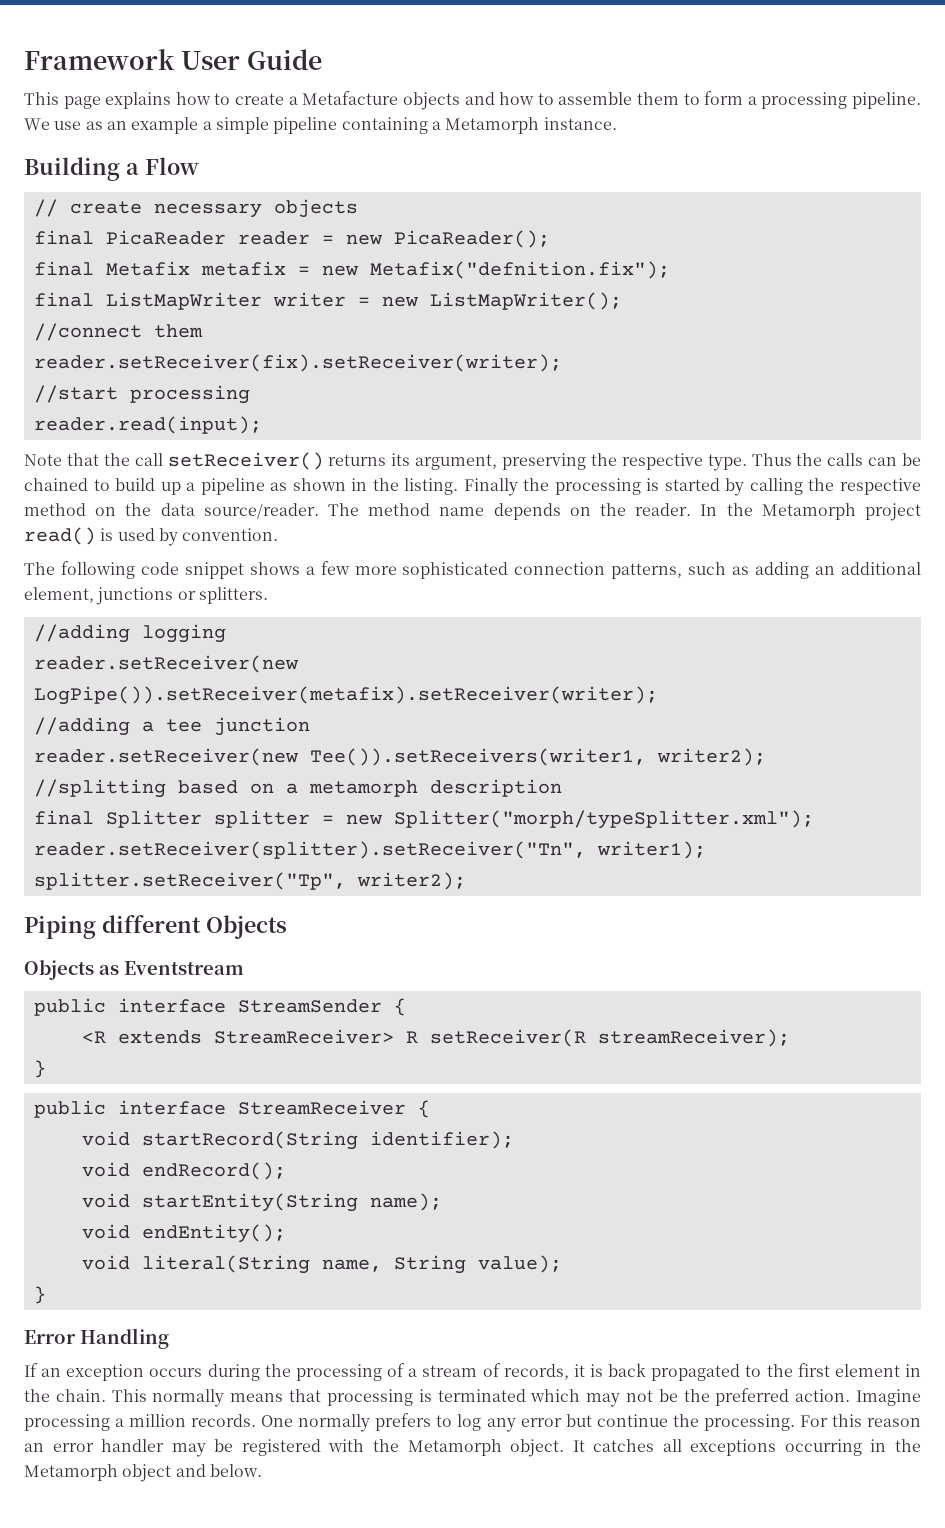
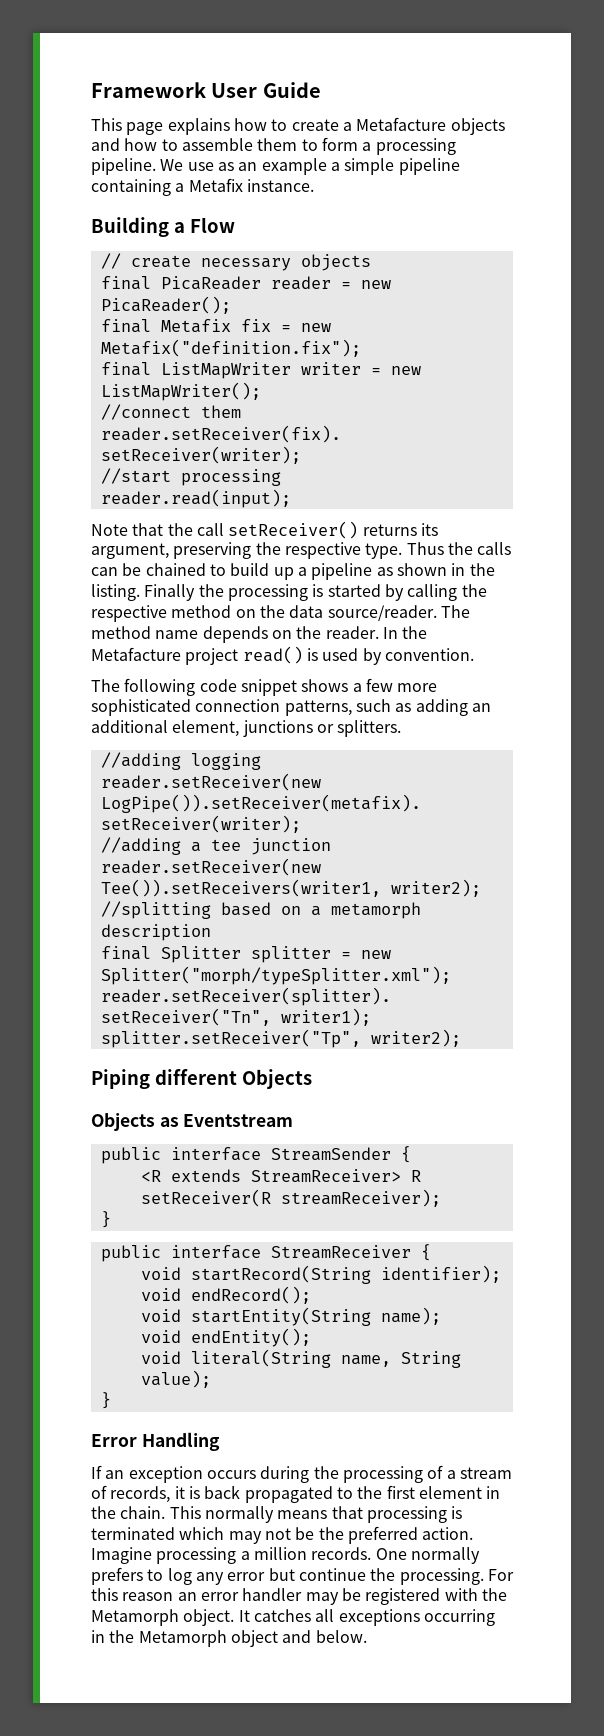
- We use as an example a simple pipeline containing a Metamorph instance.
+ We use as an example a simple pipeline containing a Metafix instance.
- final Metafix metafix = new Metafix("defnition.fix");
+ final Metafix fix = new Metafix("definition.fix");
- In the Metamorph project read() is used by convention.
+ In the Metafacture project read() is used by convention.

